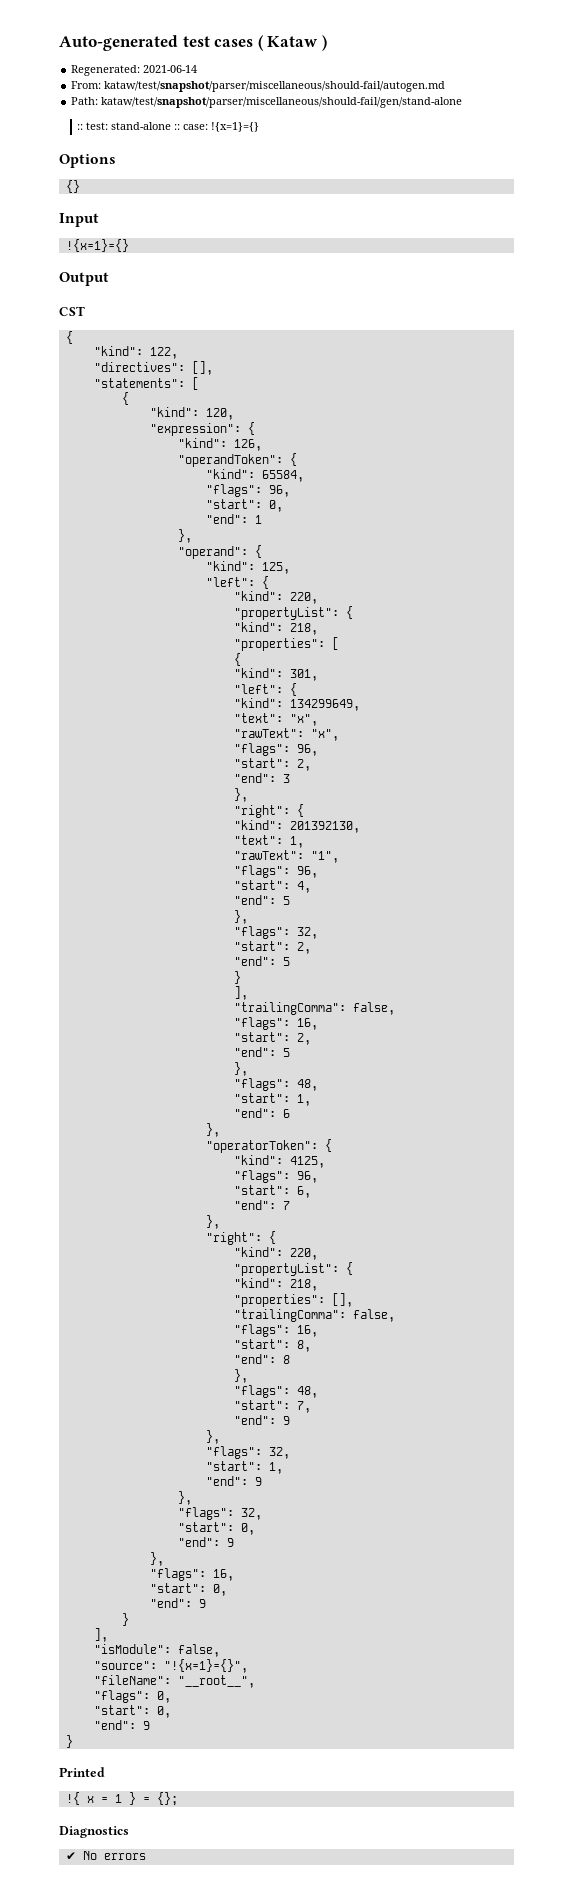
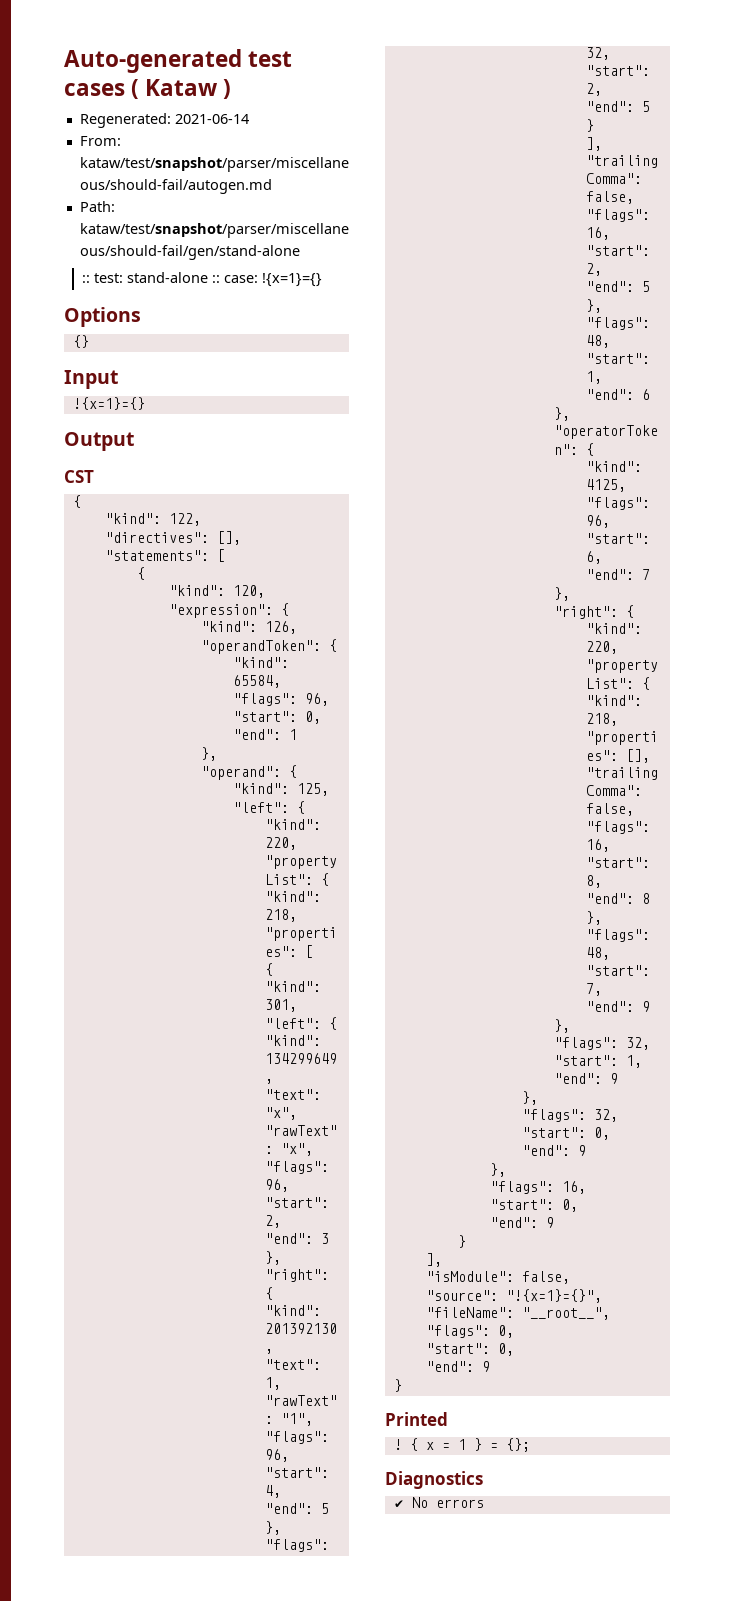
- !{ x = 1 } = {};
+ ! { x = 1 } = {};

